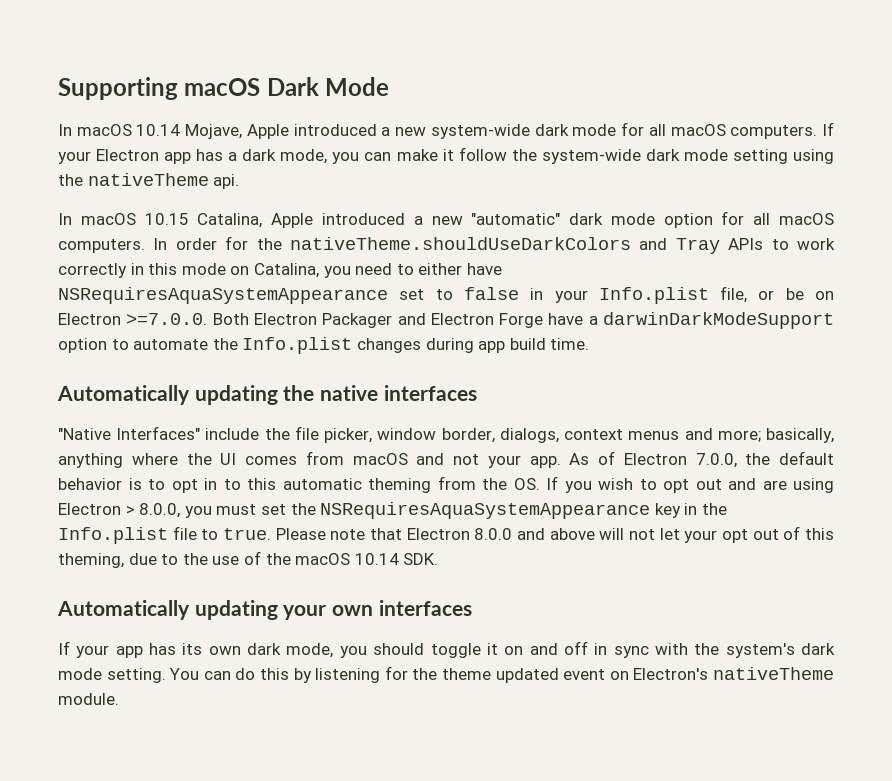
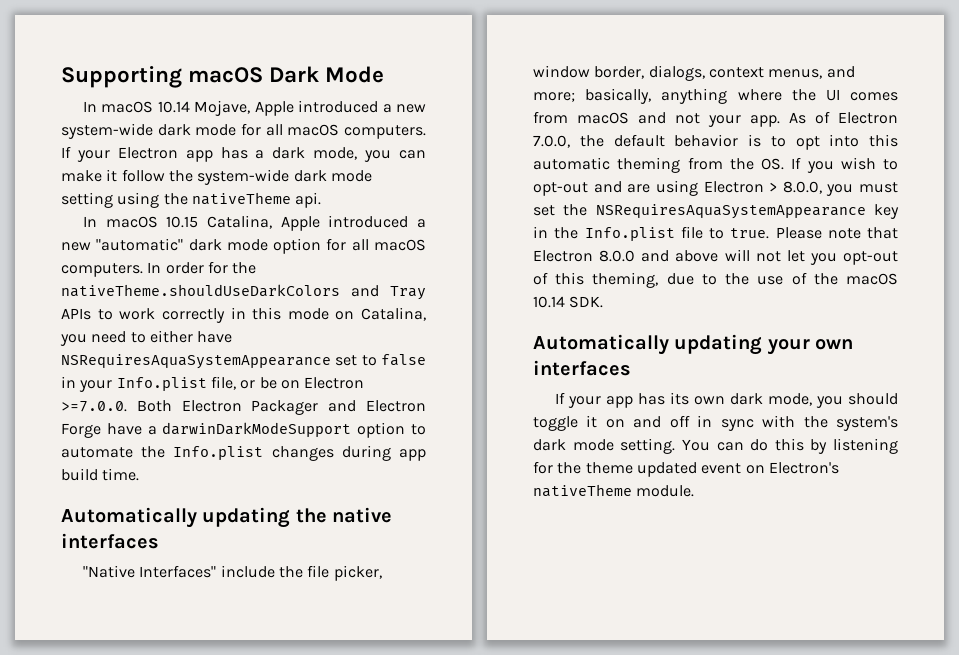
- "Native Interfaces" include the file picker, window border, dialogs, context menus and more; basically, anything where the UI comes from macOS and not your app.
+ "Native Interfaces" include the file picker, window border, dialogs, context menus, and more; basically, anything where the UI comes from macOS and not your app.
- As of Electron 7.0.0, the default behavior is to opt in to this automatic theming from the OS. If you wish to opt out and are using Electron > 8.0.0, you must set the NSRequiresAquaSystemAppearance key in the Info.plist file to true.
+ As of Electron 7.0.0, the default behavior is to opt into this automatic theming from the OS. If you wish to opt-out and are using Electron > 8.0.0, you must set the NSRequiresAquaSystemAppearance key in the Info.plist file to true.
- Please note that Electron 8.0.0 and above will not let your opt out of this theming, due to the use of the macOS 10.14 SDK.
+ Please note that Electron 8.0.0 and above will not let you opt-out of this theming, due to the use of the macOS 10.14 SDK.

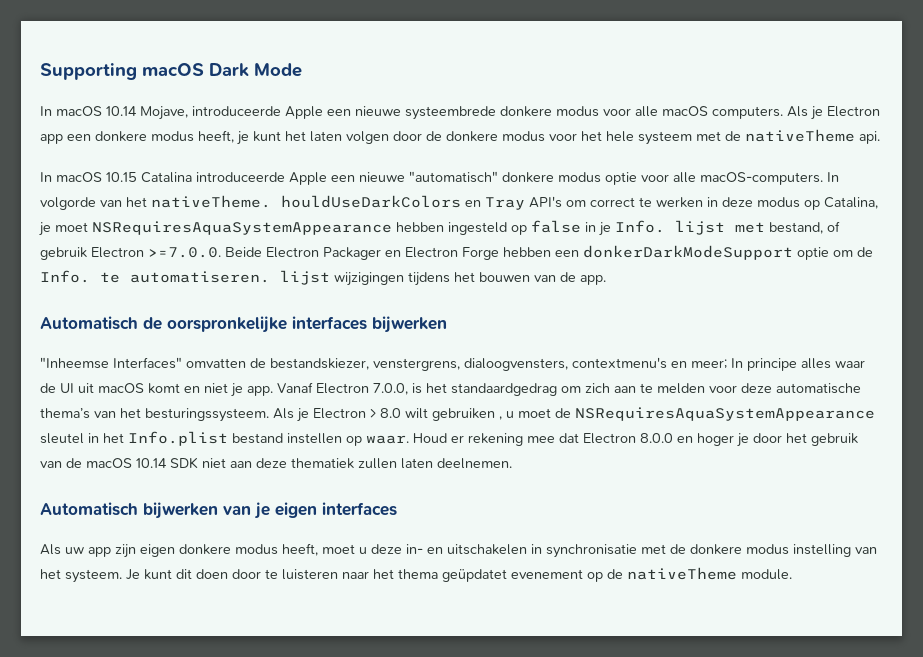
- In macOS 10.14 Mojave, Apple introduced a new system-wide dark mode for all macOS computers. If your Electron app has a dark mode, you can make it follow the system-wide dark mode setting using the nativeTheme api.
+ In macOS 10.14 Mojave, introduceerde Apple een nieuwe systeembrede donkere modus voor alle macOS computers. Als je Electron app een donkere modus heeft, je kunt het laten volgen door de donkere modus voor het hele systeem met de nativeTheme api.
- In macOS 10.15 Catalina, Apple introduced a new "automatic" dark mode option for all macOS computers. In order for the nativeTheme.shouldUseDarkColors and Tray APIs to work correctly in this mode on Catalina, you need to either have NSRequiresAquaSystemAppearance set to false in your Info.plist file, or be on Electron >=7.0.0. Both Electron Packager and Electron Forge have a darwinDarkModeSupport option to automate the Info.plist changes during app build time.
- Automatically updating the native interfaces
- "Native Interfaces" include the file picker, window border, dialogs, context menus, and more; basically, anything where the UI comes from macOS and not your app. As of Electron 7.0.0, the default behavior is to opt into this automatic theming from the OS. If you wish to opt-out and are using Electron > 8.0.0, you must set the NSRequiresAquaSystemAppearance key in the Info.plist file to true. Please note that Electron 8.0.0 and above will not let you opt-out of this theming, due to the use of the macOS 10.14 SDK.
- Automatically updating your own interfaces
- If your app has its own dark mode, you should toggle it on and off in sync with the system's dark mode setting. You can do this by listening for the theme updated event on Electron's nativeTheme module.
+ In macOS 10.15 Catalina introduceerde Apple een nieuwe "automatisch" donkere modus optie voor alle macOS-computers. In volgorde van het nativeTheme. houldUseDarkColors en Tray API's om correct te werken in deze modus op Catalina, je moet NSRequiresAquaSystemAppearance hebben ingesteld op false in je Info. lijst met bestand, of gebruik Electron >=7.0.0. Beide Electron Packager en Electron Forge hebben een donkerDarkModeSupport optie om de Info. te automatiseren. lijst wijzigingen tijdens het bouwen van de app.
+ Automatisch de oorspronkelijke interfaces bijwerken
+ "Inheemse Interfaces" omvatten de bestandskiezer, venstergrens, dialoogvensters, contextmenu's en meer; In principe alles waar de UI uit macOS komt en niet je app. Vanaf Electron 7.0.0, is het standaardgedrag om zich aan te melden voor deze automatische thema’s van het besturingssysteem. Als je Electron > 8.0 wilt gebruiken , u moet de NSRequiresAquaSystemAppearance sleutel in het Info.plist bestand instellen op waar. Houd er rekening mee dat Electron 8.0.0 en hoger je door het gebruik van de macOS 10.14 SDK niet aan deze thematiek zullen laten deelnemen.
+ Automatisch bijwerken van je eigen interfaces
+ Als uw app zijn eigen donkere modus heeft, moet u deze in- en uitschakelen in synchronisatie met de donkere modus instelling van het systeem. Je kunt dit doen door te luisteren naar het thema geüpdatet evenement op de nativeTheme module.

